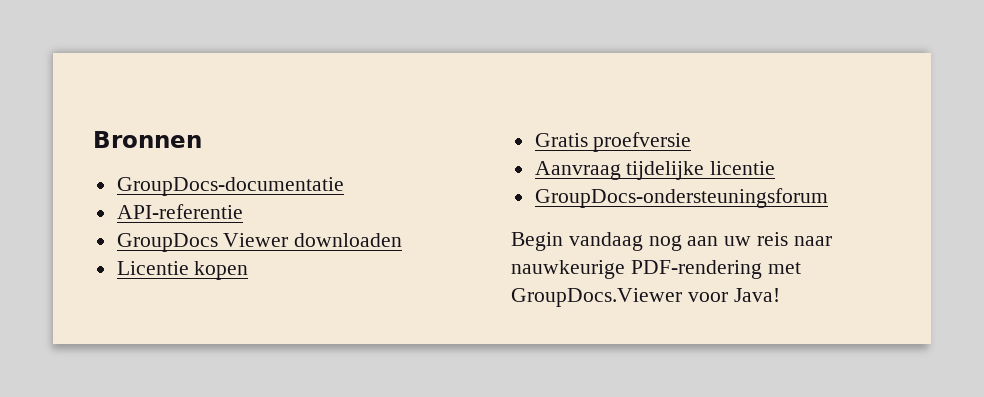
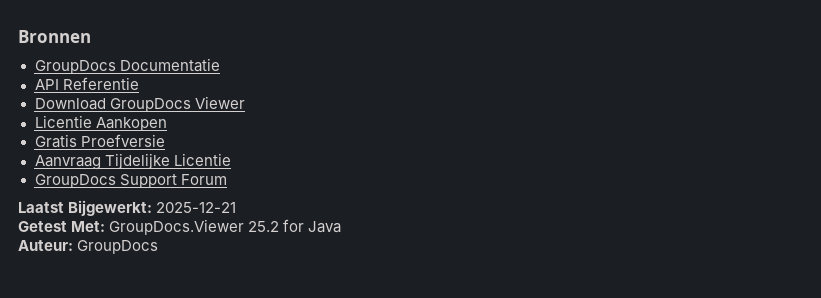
- GroupDocs-documentatie
- API-referentie
- GroupDocs Viewer downloaden
- Licentie kopen
- Gratis proefversie
- Aanvraag tijdelijke licentie
- GroupDocs-ondersteuningsforum
- Begin vandaag nog aan uw reis naar nauwkeurige PDF-rendering met GroupDocs.Viewer voor Java!
+ GroupDocs Documentatie
+ API Referentie
+ Download GroupDocs Viewer
+ Licentie Aankopen
+ Gratis Proefversie
+ Aanvraag Tijdelijke Licentie
+ GroupDocs Support Forum
+ Laatst Bijgewerkt: 2025-12-21
+ Getest Met: GroupDocs.Viewer 25.2 for Java
+ Auteur: GroupDocs

